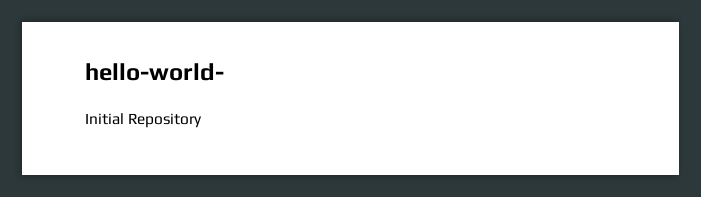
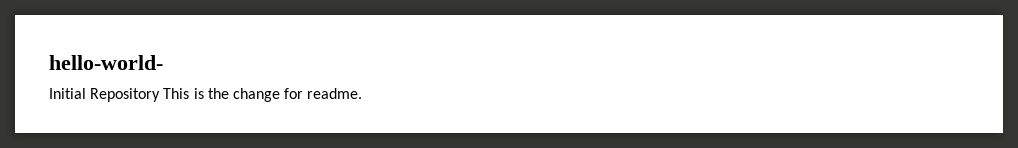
- Initial Repository
+ Initial Repository This is the change for readme.

